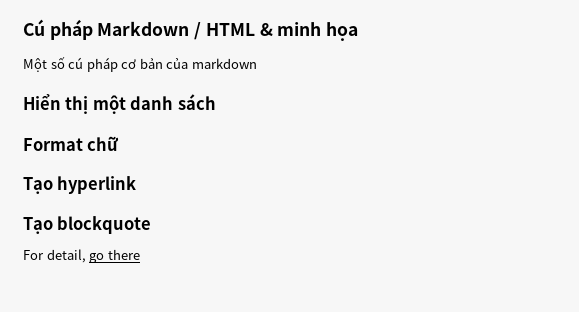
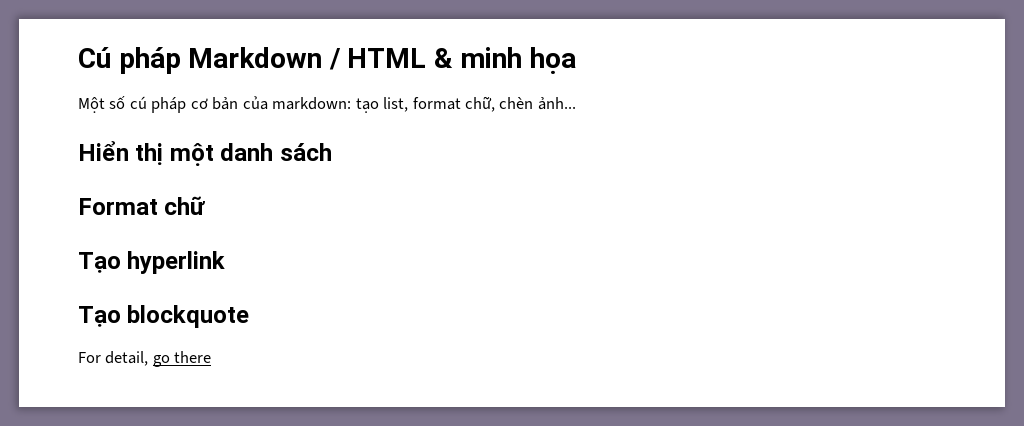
- Một số cú pháp cơ bản của markdown
+ Một số cú pháp cơ bản của markdown: tạo list, format chữ, chèn ảnh...

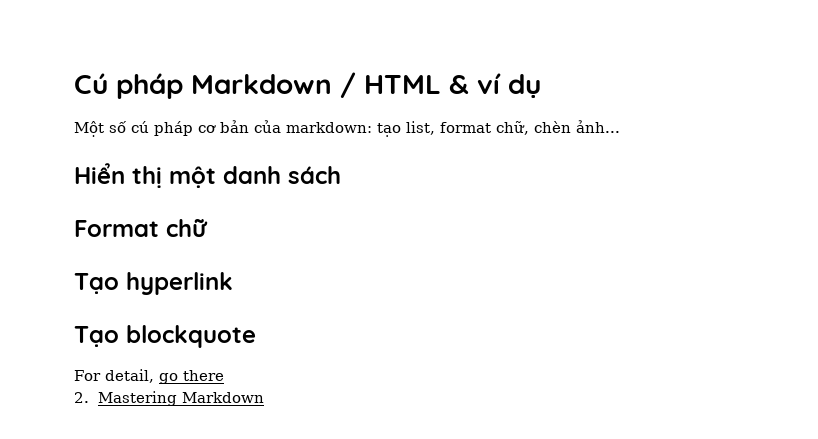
- Cú pháp Markdown / HTML & minh họa
+ Cú pháp Markdown / HTML & ví dụ
+ 2. Mastering Markdown

